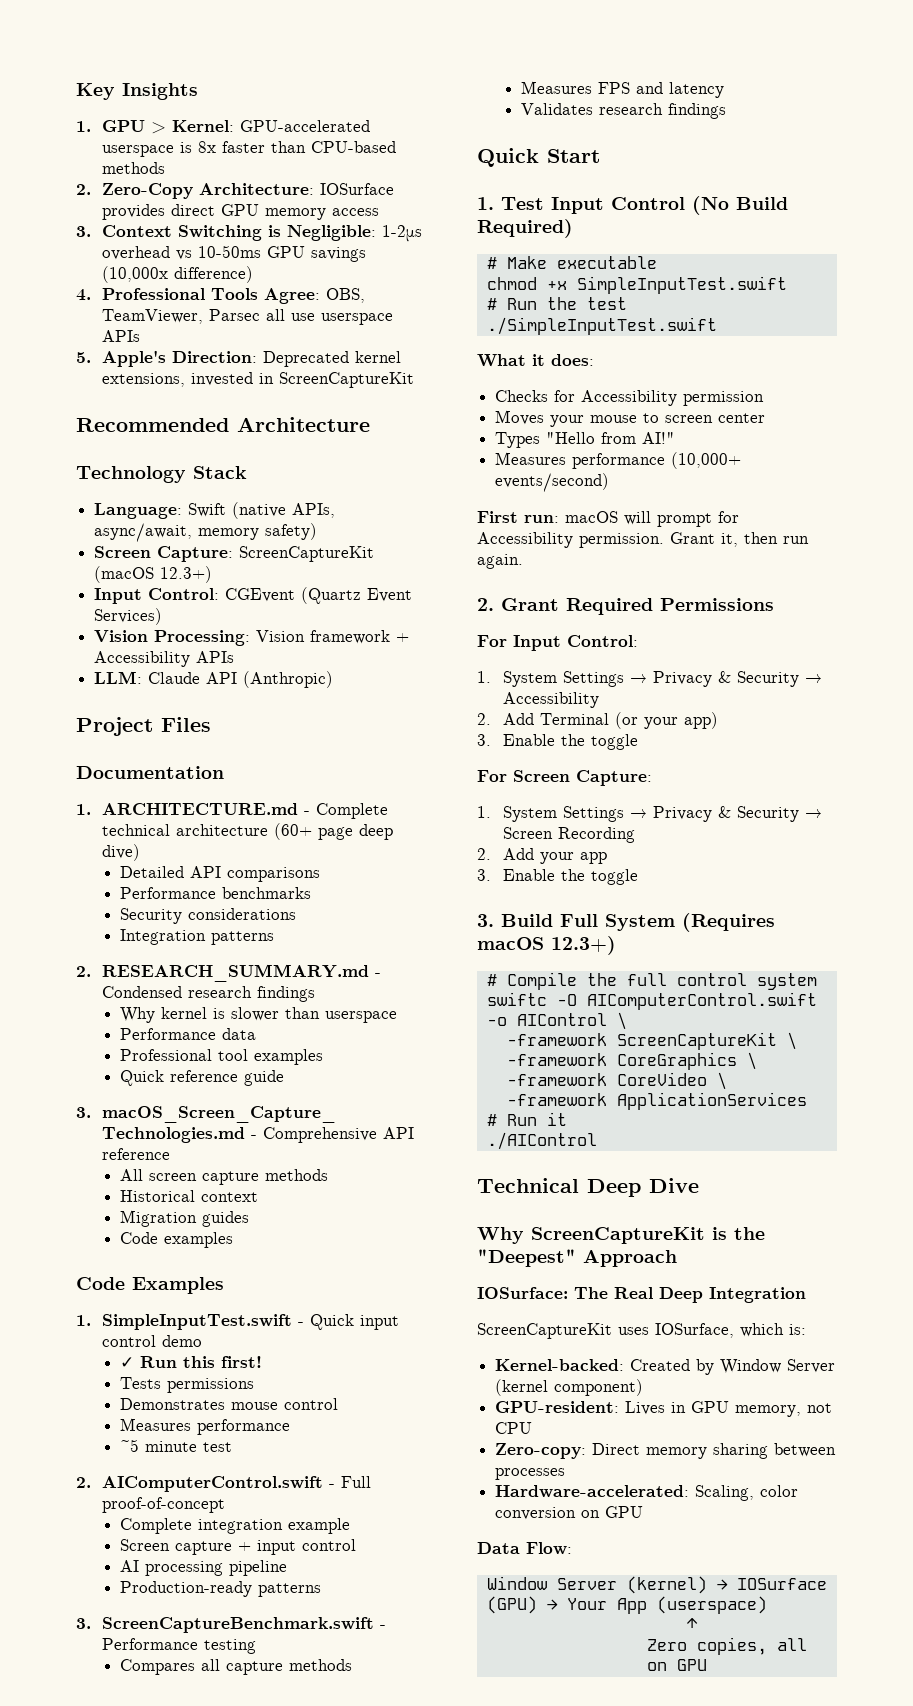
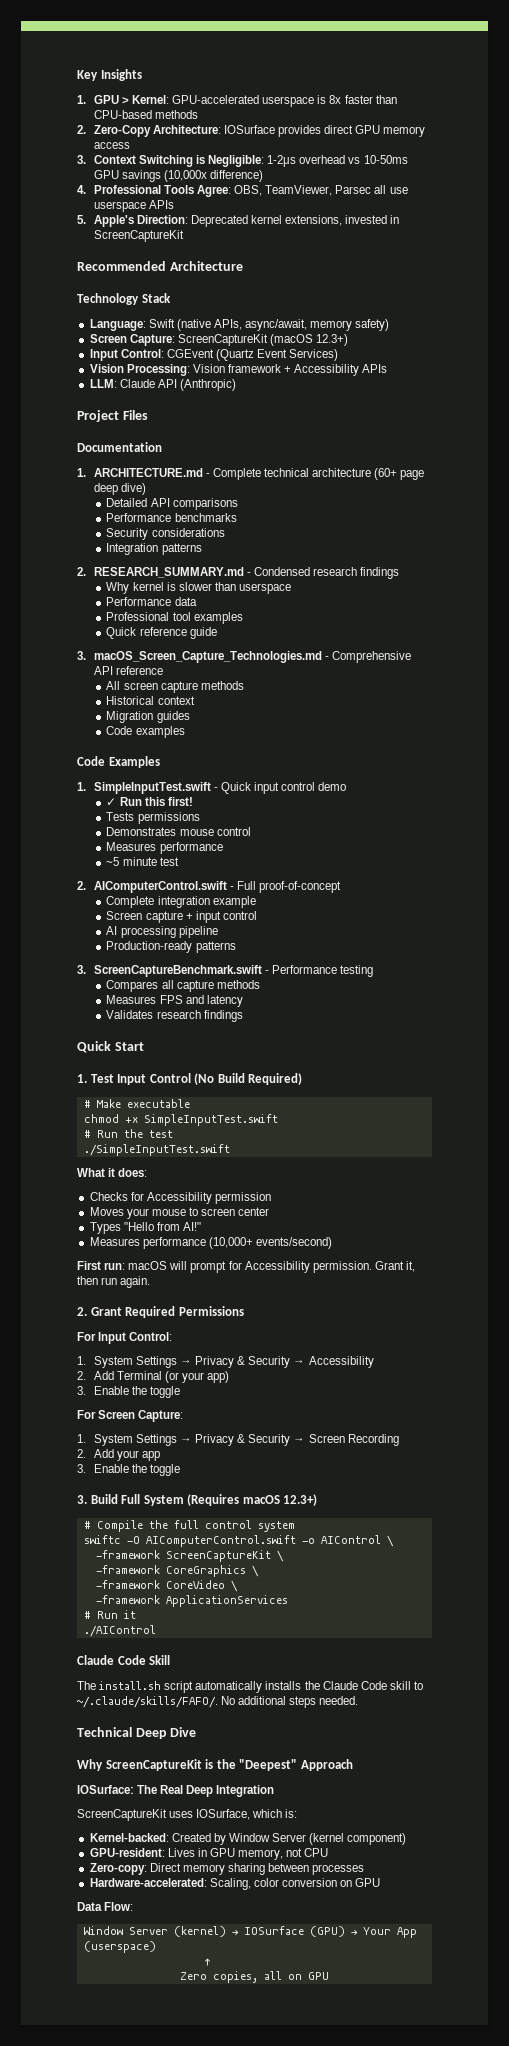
+ Claude Code Skill
+ The install.sh script automatically installs the Claude Code skill to ~/.claude/skills/FAFO/. No additional steps needed.

